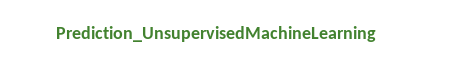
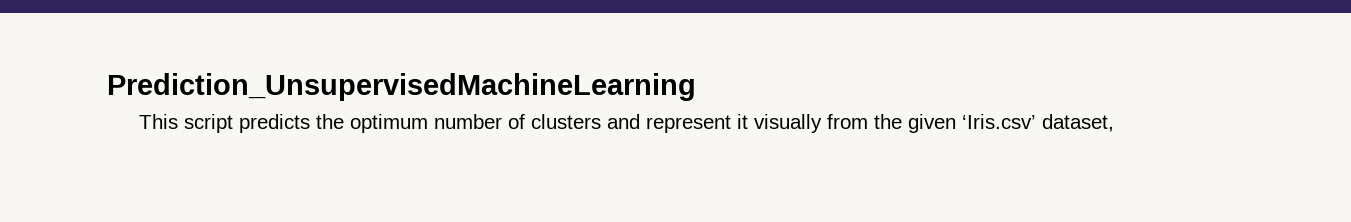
+ This script predicts the optimum number of clusters and represent it visually from the given ‘Iris.csv’ dataset,

